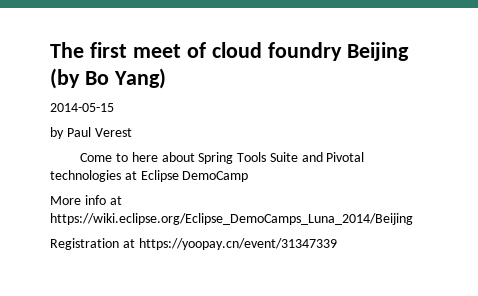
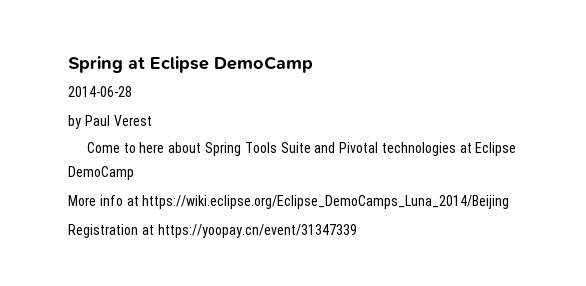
- The first meet of cloud foundry Beijing (by Bo Yang)
- 2014-05-15
+ Spring at Eclipse DemoCamp
+ 2014-06-28

